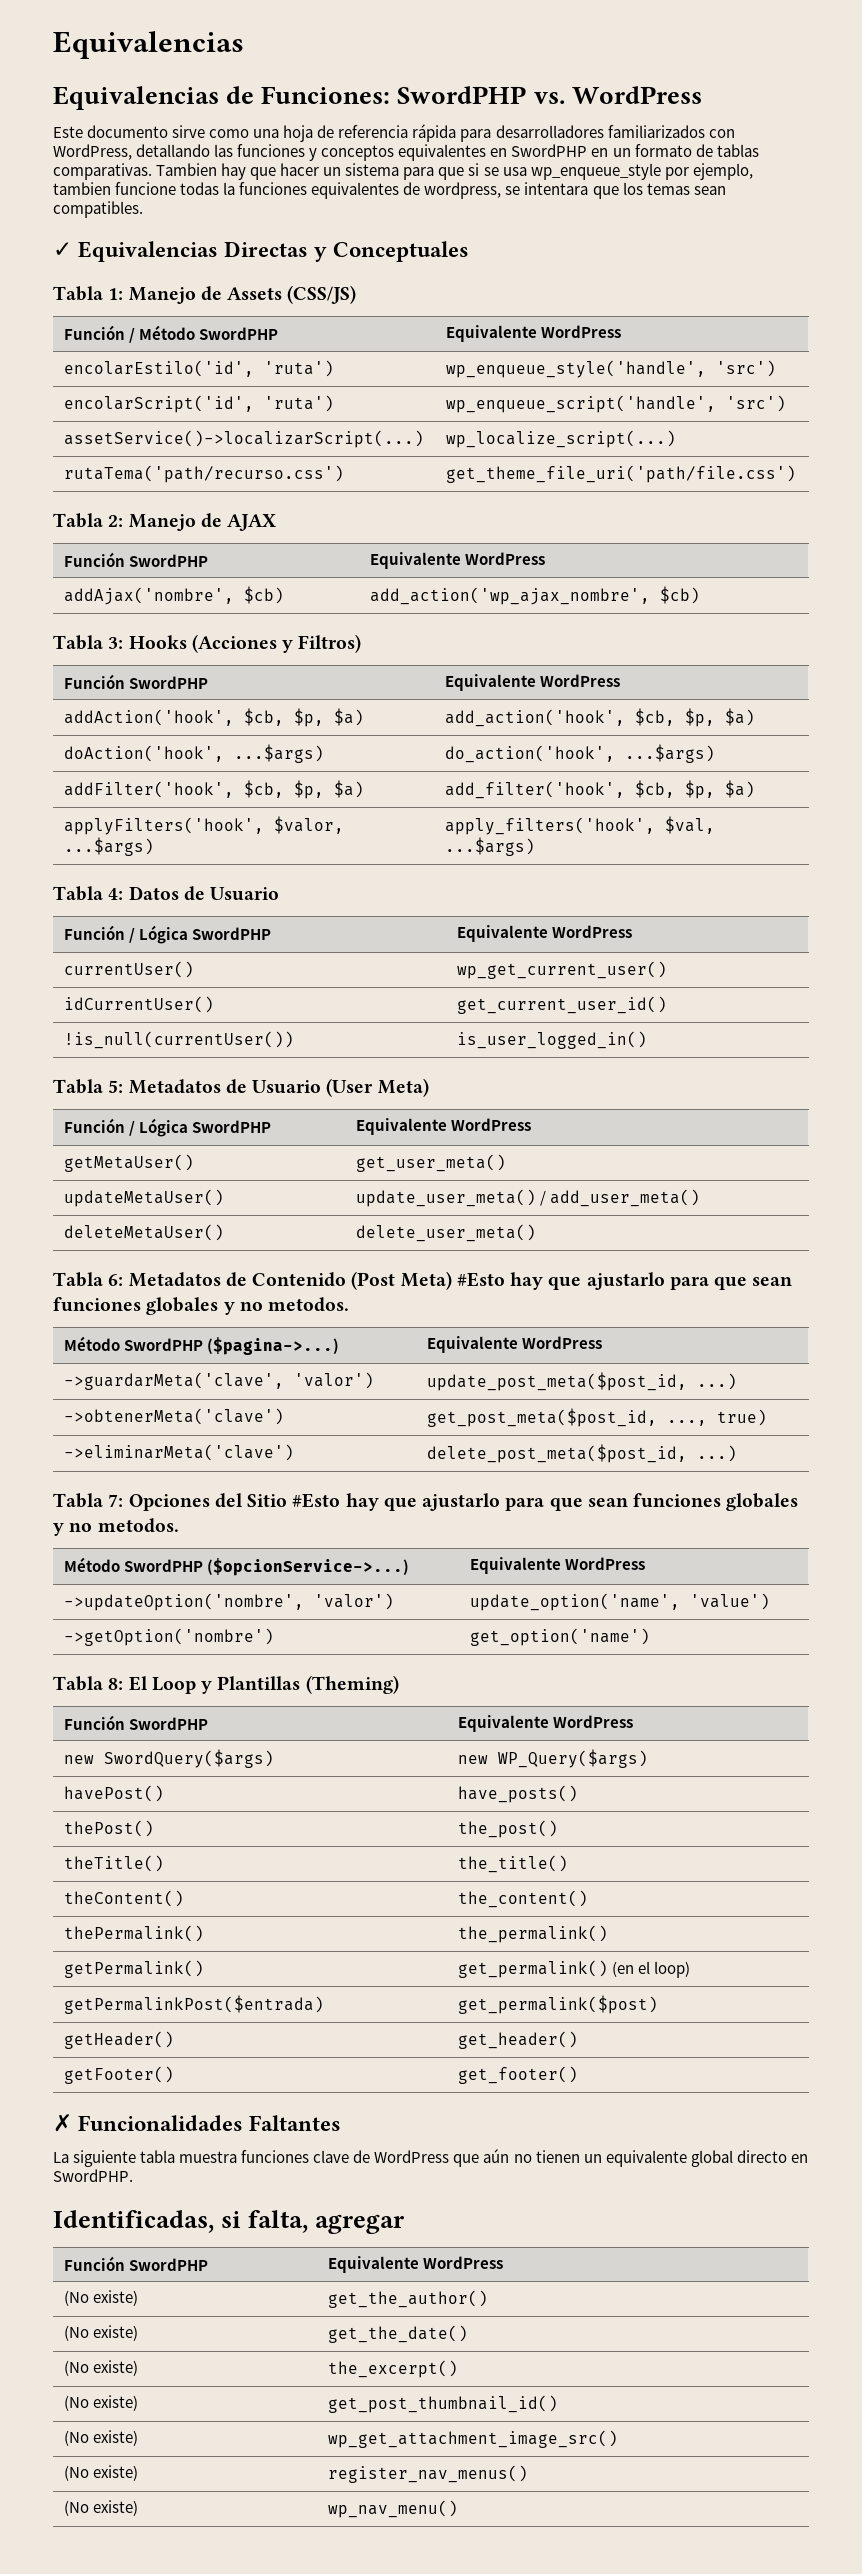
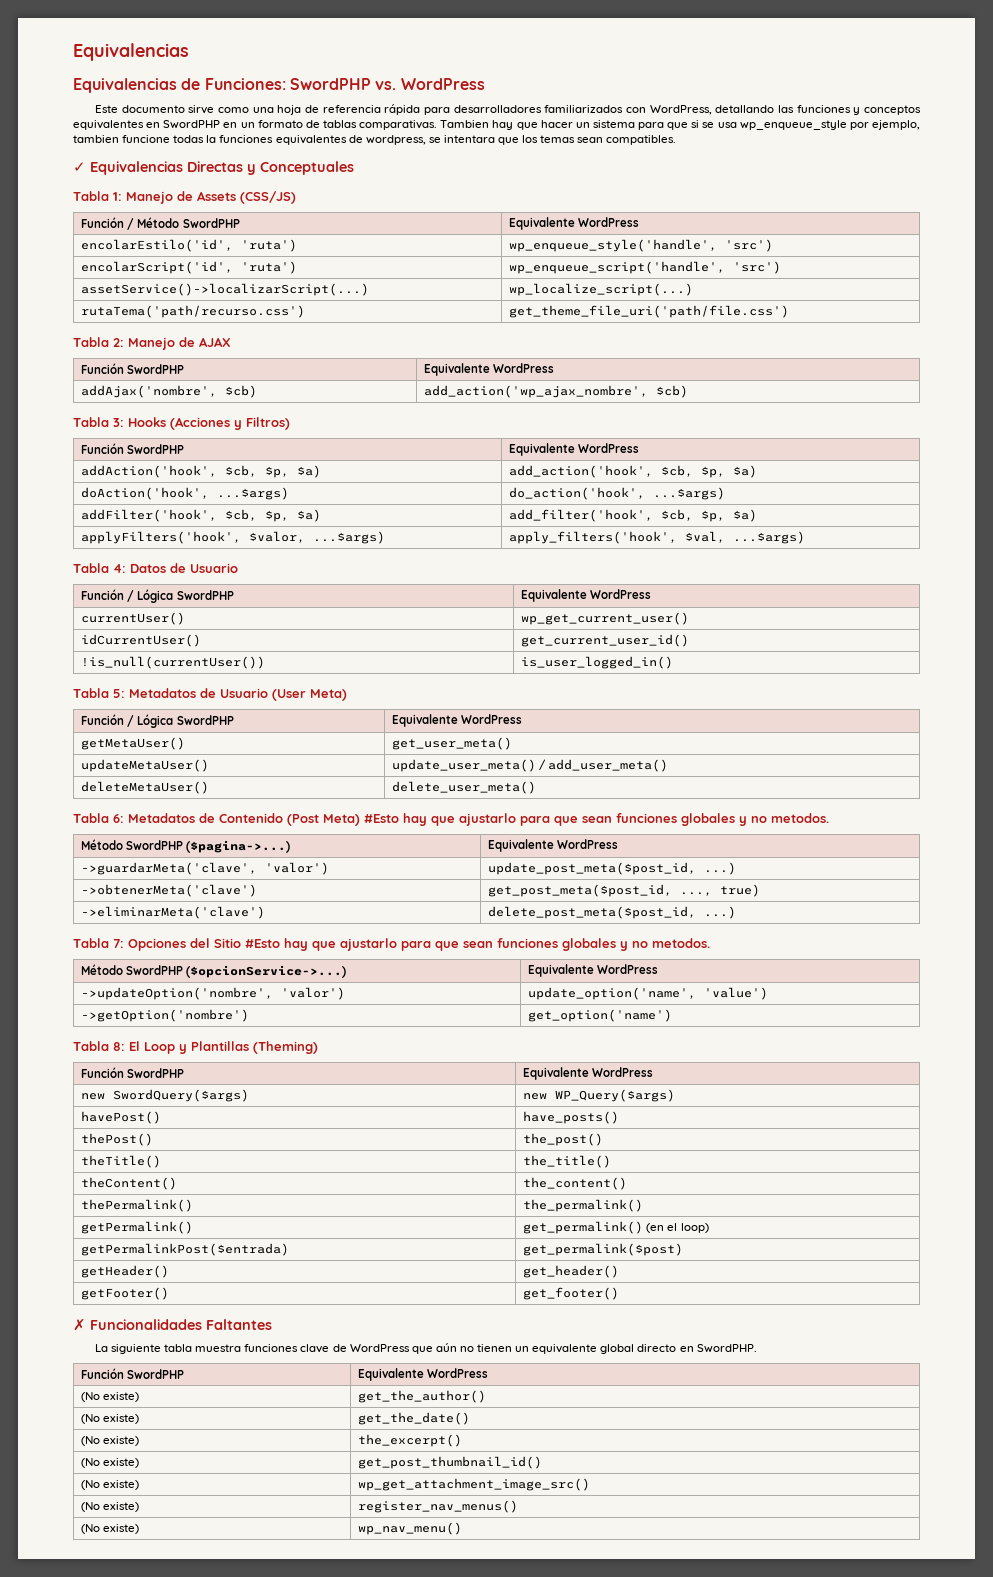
- Identificadas, si falta, agregar

